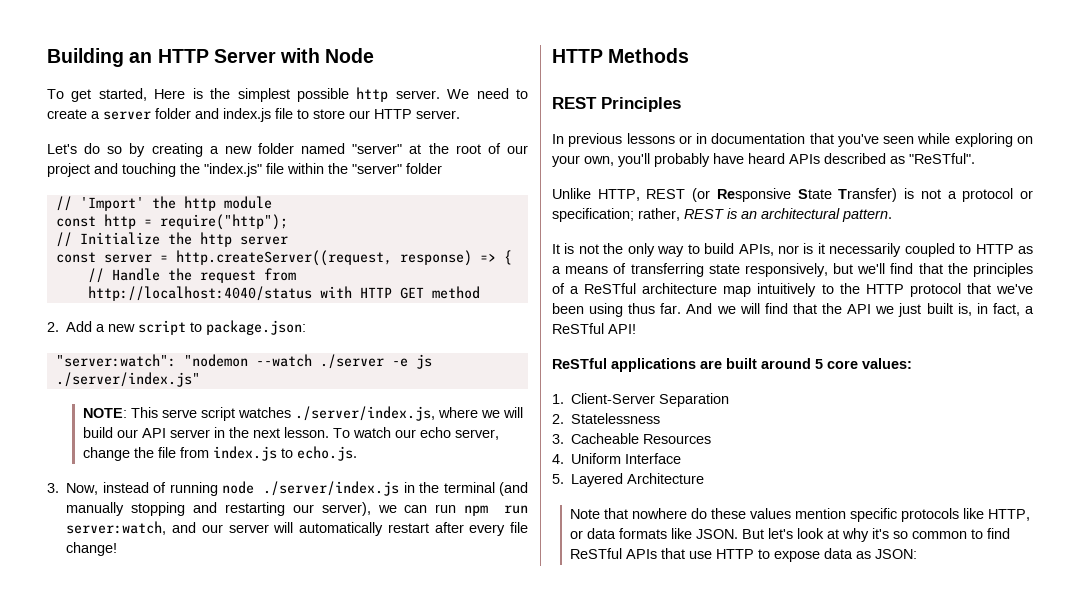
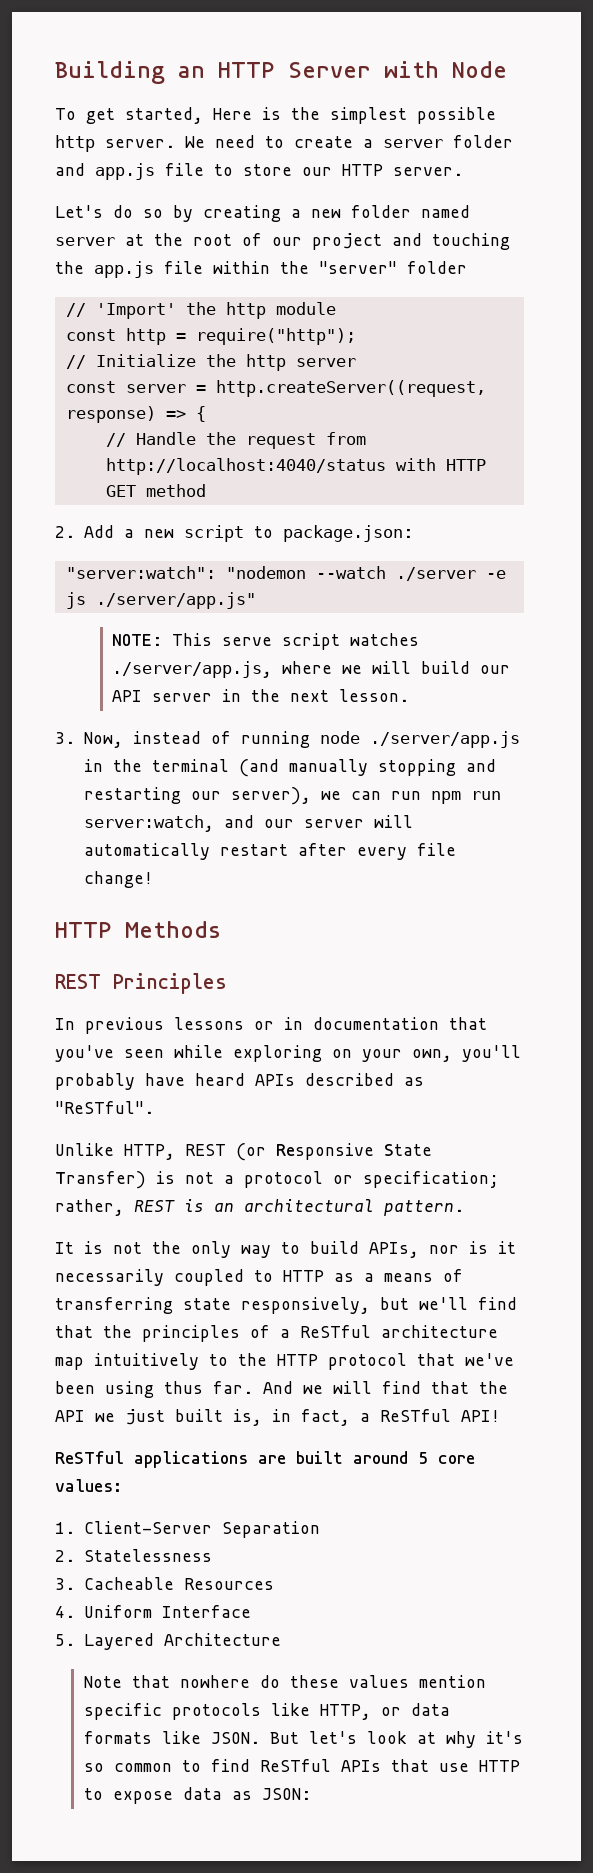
- We need to create a server folder and index.js file to store our HTTP server.
+ We need to create a server folder and app.js file to store our HTTP server.
- Let's do so by creating a new folder named "server" at the root of our project and touching the "index.js" file within the "server" folder
+ Let's do so by creating a new folder named server at the root of our project and touching the app.js file within the "server" folder
- "server:watch": "nodemon --watch ./server -e js ./server/index.js"
+ "server:watch": "nodemon --watch ./server -e js ./server/app.js"
- NOTE: This serve script watches ./server/index.js, where we will build our API server in the next lesson. To watch our echo server, change the file from index.js to echo.js.
+ NOTE: This serve script watches ./server/app.js, where we will build our API server in the next lesson.
- 3. Now, instead of running node ./server/index.js in the terminal (and manually stopping and restarting our server), we can run npm run server:watch, and our server will automatically restart after every file change!
+ 3. Now, instead of running node ./server/app.js in the terminal (and manually stopping and restarting our server), we can run npm run server:watch, and our server will automatically restart after every file change!

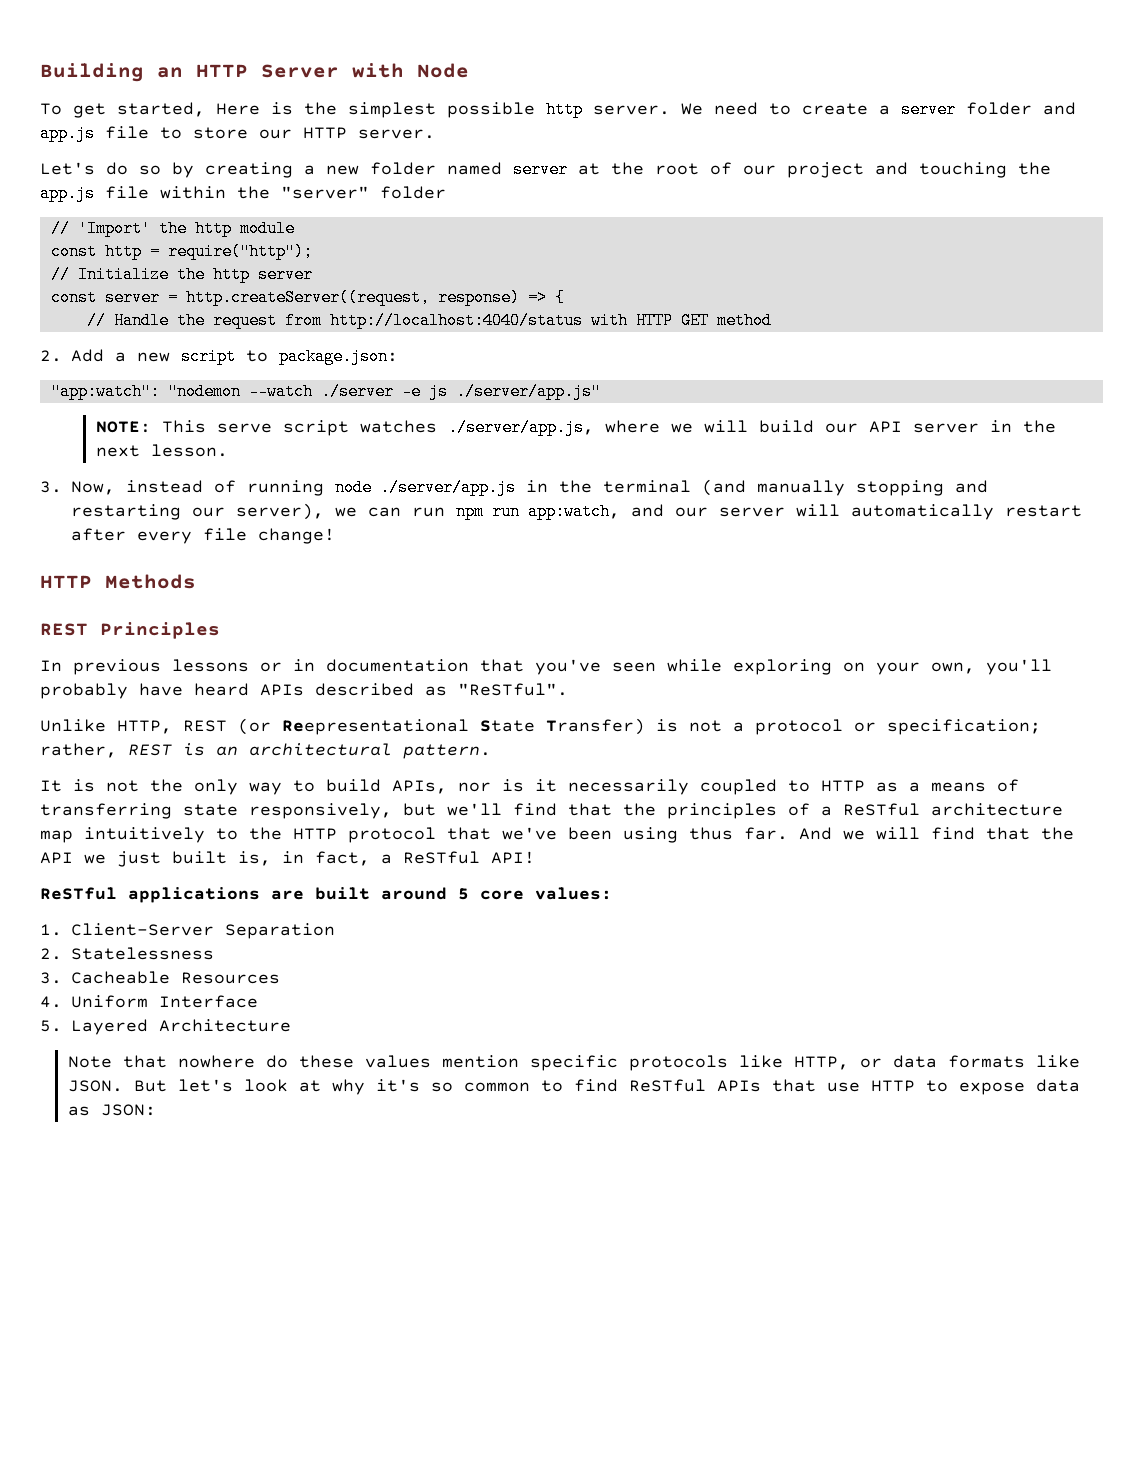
- "server:watch": "nodemon --watch ./server -e js ./server/app.js"
+ "app:watch": "nodemon --watch ./server -e js ./server/app.js"
- 3. Now, instead of running node ./server/app.js in the terminal (and manually stopping and restarting our server), we can run npm run server:watch, and our server will automatically restart after every file change!
+ 3. Now, instead of running node ./server/app.js in the terminal (and manually stopping and restarting our server), we can run npm run app:watch, and our server will automatically restart after every file change!
- Unlike HTTP, REST (or Responsive State Transfer) is not a protocol or specification; rather, REST is an architectural pattern.
+ Unlike HTTP, REST (or Reepresentational State Transfer) is not a protocol or specification; rather, REST is an architectural pattern.

